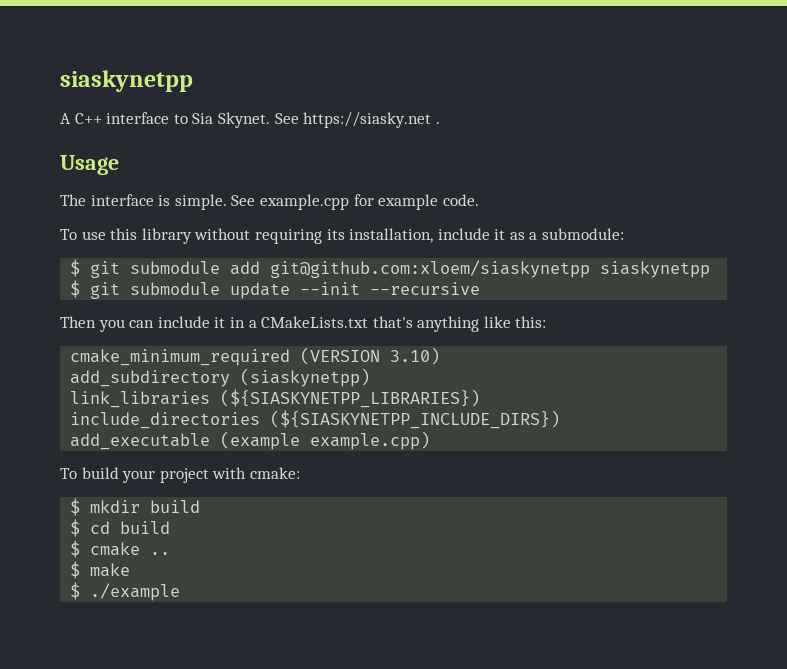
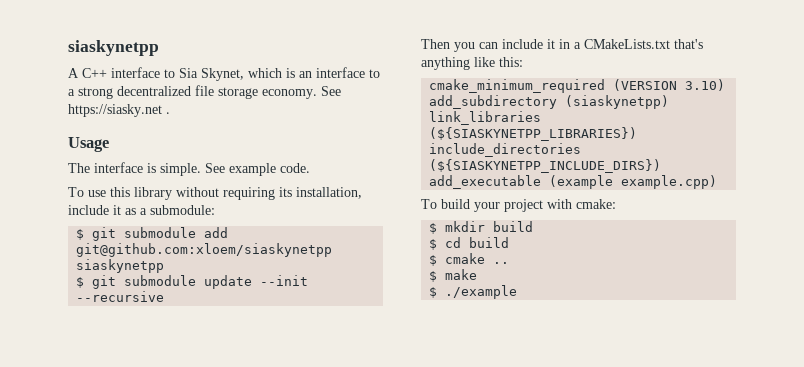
- A C++ interface to Sia Skynet.
+ A C++ interface to Sia Skynet, which is an interface to a strong decentralized file storage economy.
- See example.cpp for example code.
+ See example code.

